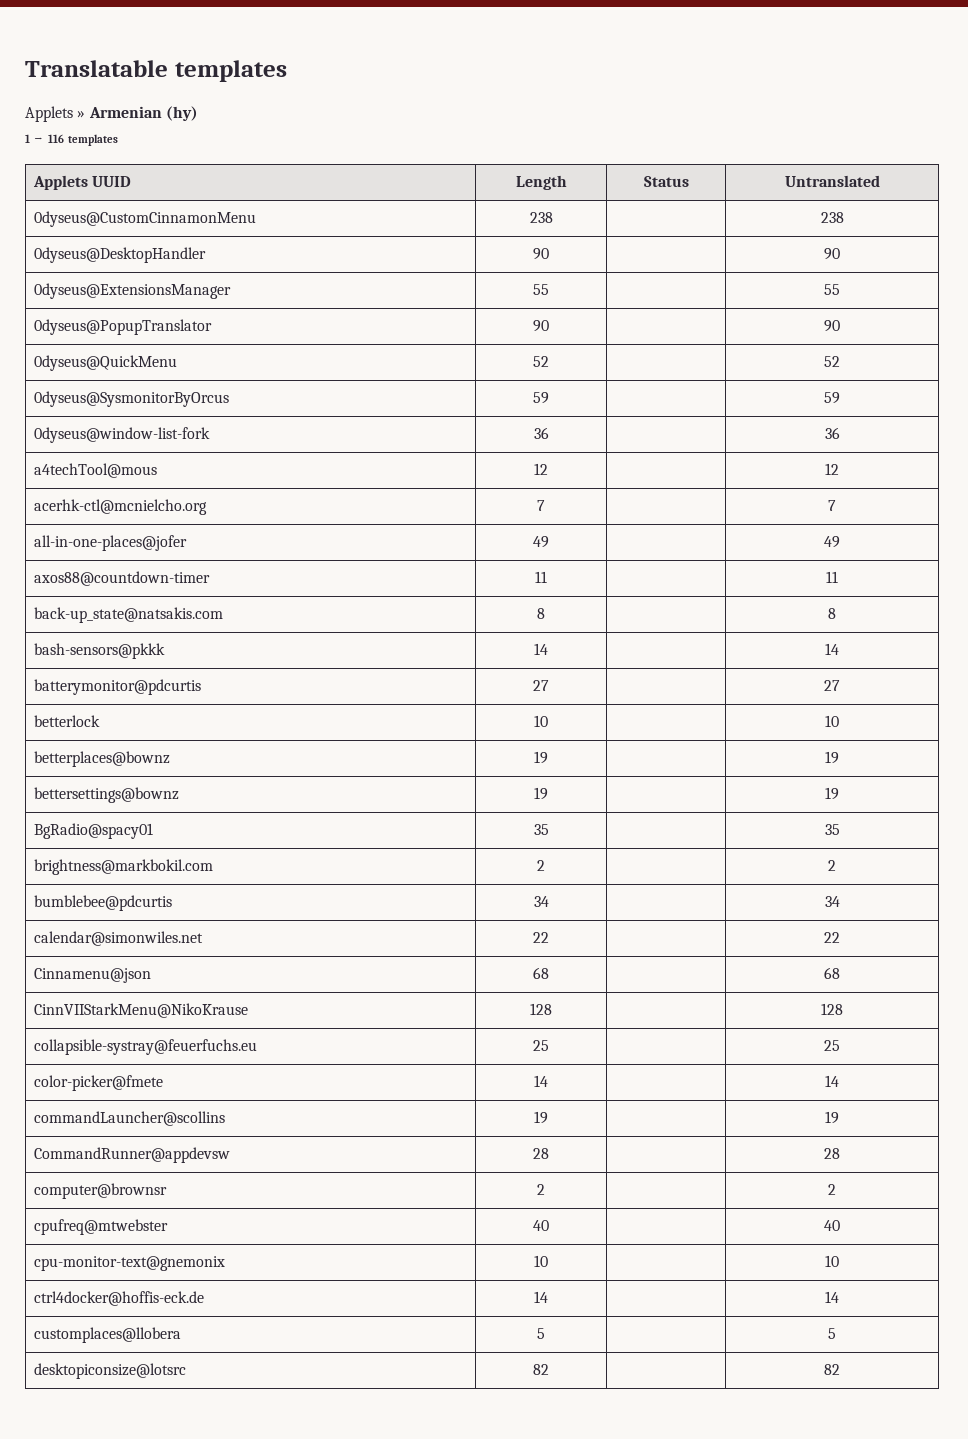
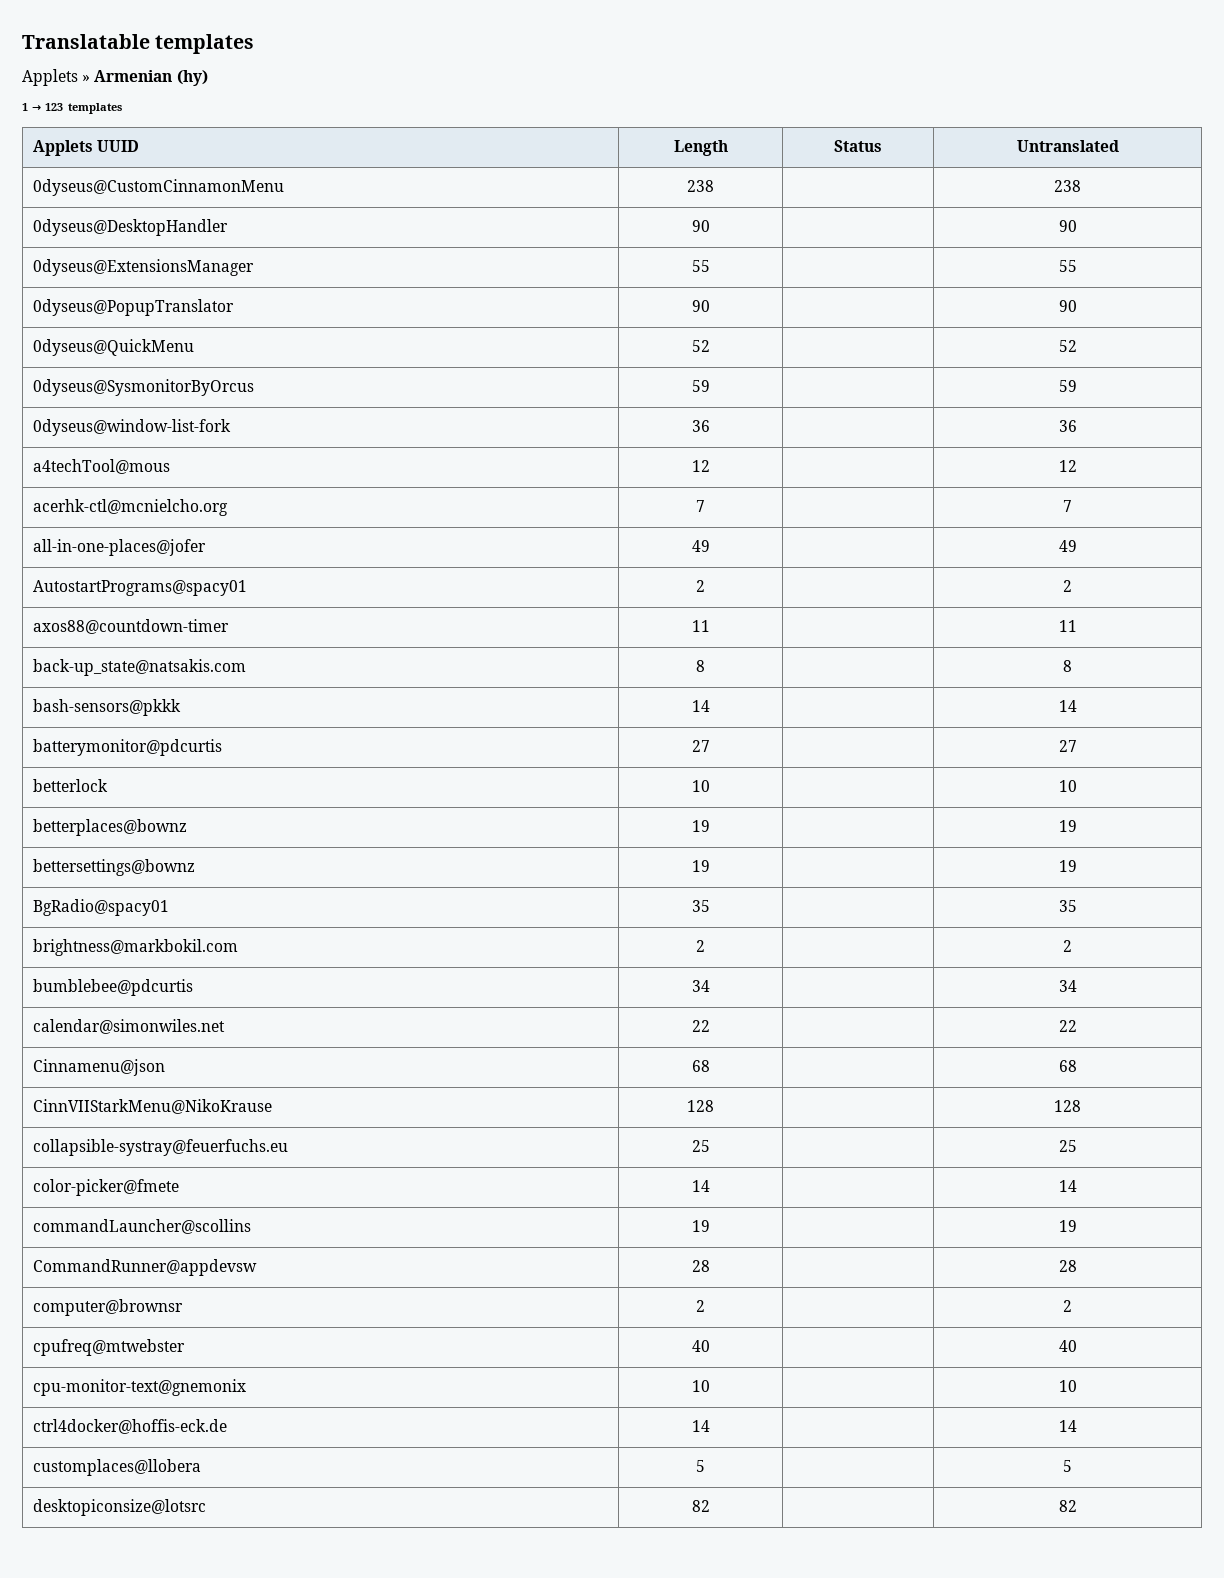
- 1 → 116 templates
+ 1 → 123 templates
+ AutostartPrograms@spacy01 | 2 | | 2

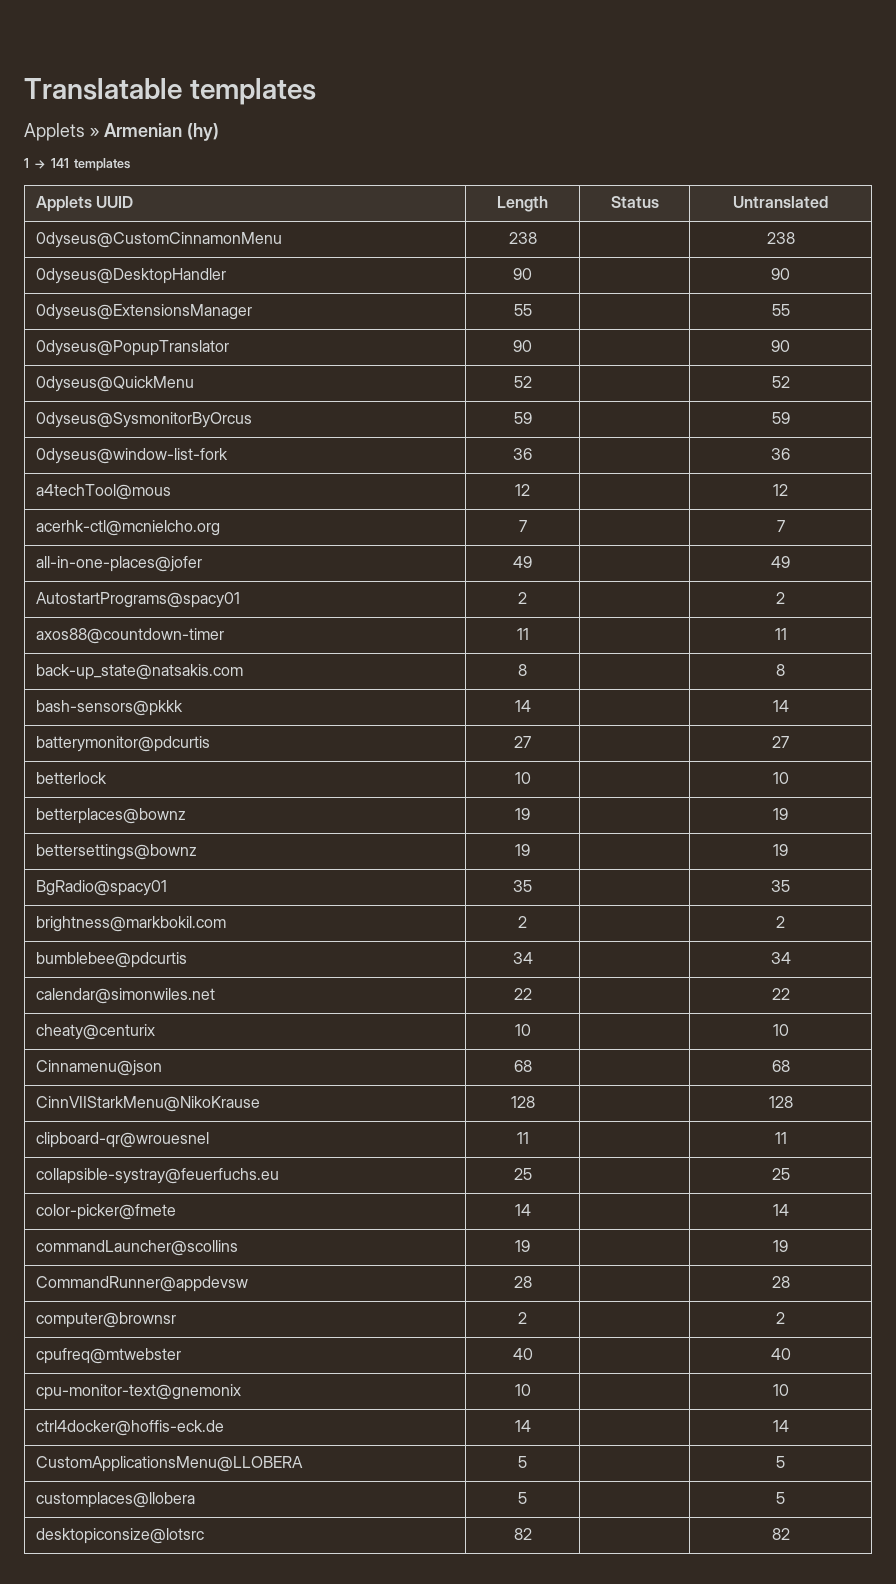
- 1 → 123 templates
+ 1 → 141 templates
+ cheaty@centurix | 10 | | 10
+ clipboard-qr@wrouesnel | 11 | | 11
+ CustomApplicationsMenu@LLOBERA | 5 | | 5

